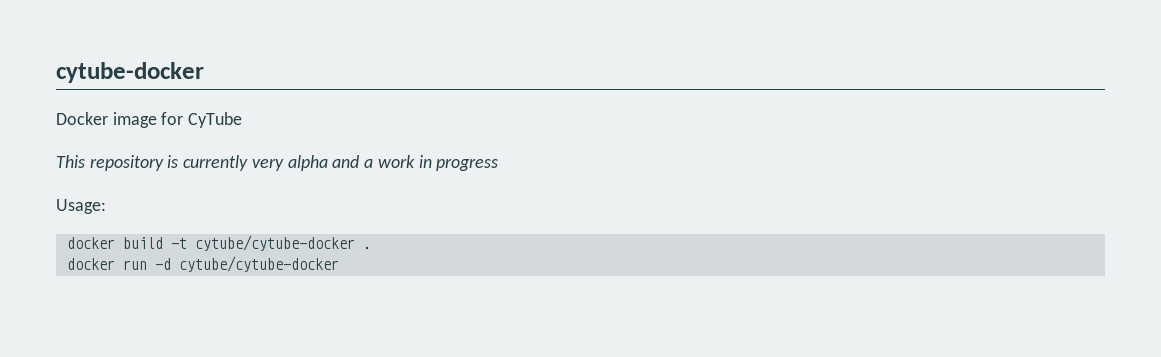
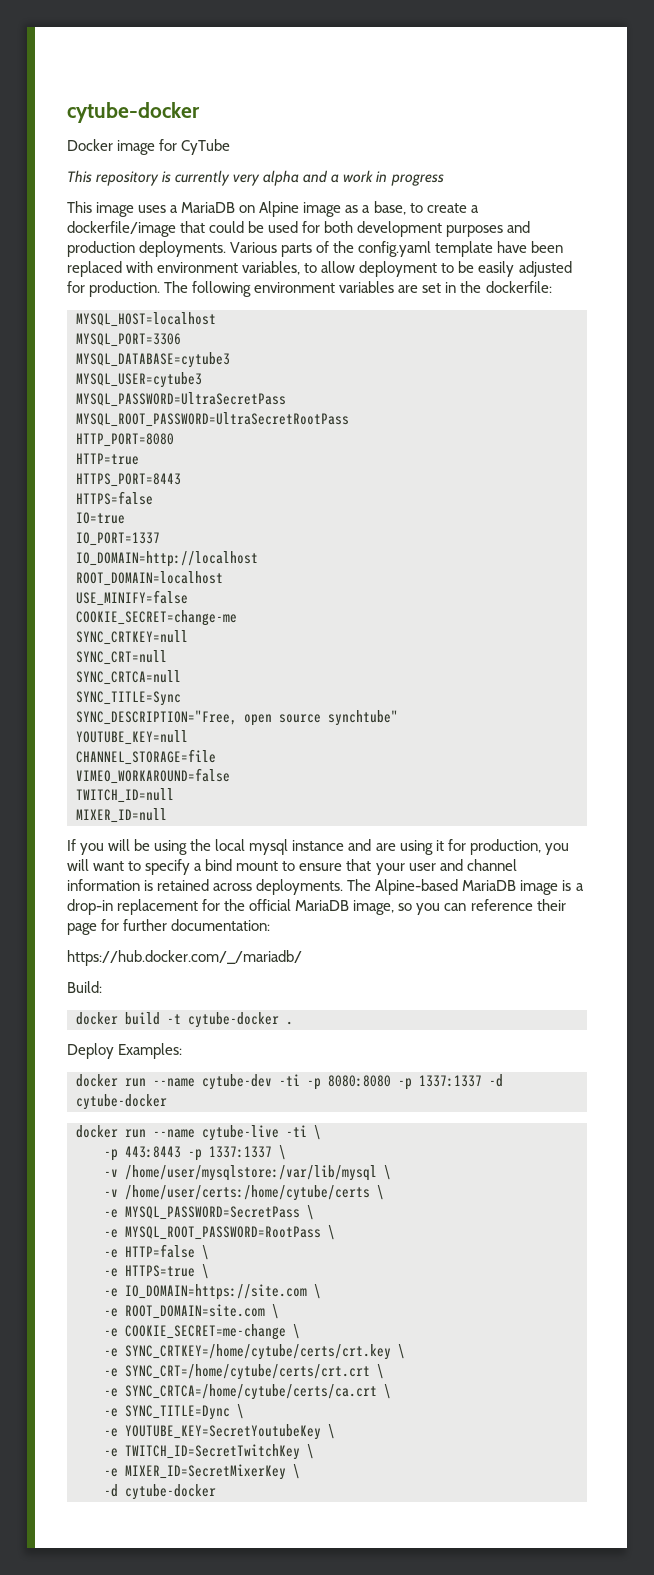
- Usage:
+ This image uses a MariaDB on Alpine image as a base, to create a dockerfile/image that could be used for both development purposes and production deployments. Various parts of the config.yaml template have been replaced with environment variables, to allow deployment to be easily adjusted for production. The following environment variables are set in the dockerfile:
+ MYSQL_HOST=localhost
+ MYSQL_PORT=3306
+ MYSQL_DATABASE=cytube3
+ MYSQL_USER=cytube3
+ MYSQL_PASSWORD=UltraSecretPass
+ MYSQL_ROOT_PASSWORD=UltraSecretRootPass
+ HTTP_PORT=8080
+ HTTP=true
+ HTTPS_PORT=8443
+ HTTPS=false
+ IO=true
+ IO_PORT=1337
+ IO_DOMAIN=http://localhost
+ ROOT_DOMAIN=localhost
+ USE_MINIFY=false
+ COOKIE_SECRET=change-me
+ SYNC_CRTKEY=null
+ SYNC_CRT=null
+ SYNC_CRTCA=null
+ SYNC_TITLE=Sync
+ SYNC_DESCRIPTION="Free, open source synchtube"
+ YOUTUBE_KEY=null
+ CHANNEL_STORAGE=file
+ VIMEO_WORKAROUND=false
+ TWITCH_ID=null
+ MIXER_ID=null
+ If you will be using the local mysql instance and are using it for production, you will want to specify a bind mount to ensure that your user and channel information is retained across deployments. The Alpine-based MariaDB image is a drop-in replacement for the official MariaDB image, so you can reference their page for further documentation:
+ https://hub.docker.com/_/mariadb/
+ Build:
- docker build -t cytube/cytube-docker .
+ docker build -t cytube-docker .
- docker run -d cytube/cytube-docker
+ Deploy Examples:
+ docker run --name cytube-dev -ti -p 8080:8080 -p 1337:1337 -d cytube-docker
+ docker run --name cytube-live -ti \
+ -p 443:8443 -p 1337:1337 \
+ -v /home/user/mysqlstore:/var/lib/mysql \
+ -v /home/user/certs:/home/cytube/certs \
+ -e MYSQL_PASSWORD=SecretPass \
+ -e MYSQL_ROOT_PASSWORD=RootPass \
+ -e HTTP=false \
+ -e HTTPS=true \
+ -e IO_DOMAIN=https://site.com \
+ -e ROOT_DOMAIN=site.com \
+ -e COOKIE_SECRET=me-change \
+ -e SYNC_CRTKEY=/home/cytube/certs/crt.key \
+ -e SYNC_CRT=/home/cytube/certs/crt.crt \
+ -e SYNC_CRTCA=/home/cytube/certs/ca.crt \
+ -e SYNC_TITLE=Dync \
+ -e YOUTUBE_KEY=SecretYoutubeKey \
+ -e TWITCH_ID=SecretTwitchKey \
+ -e MIXER_ID=SecretMixerKey \
+ -d cytube-docker

